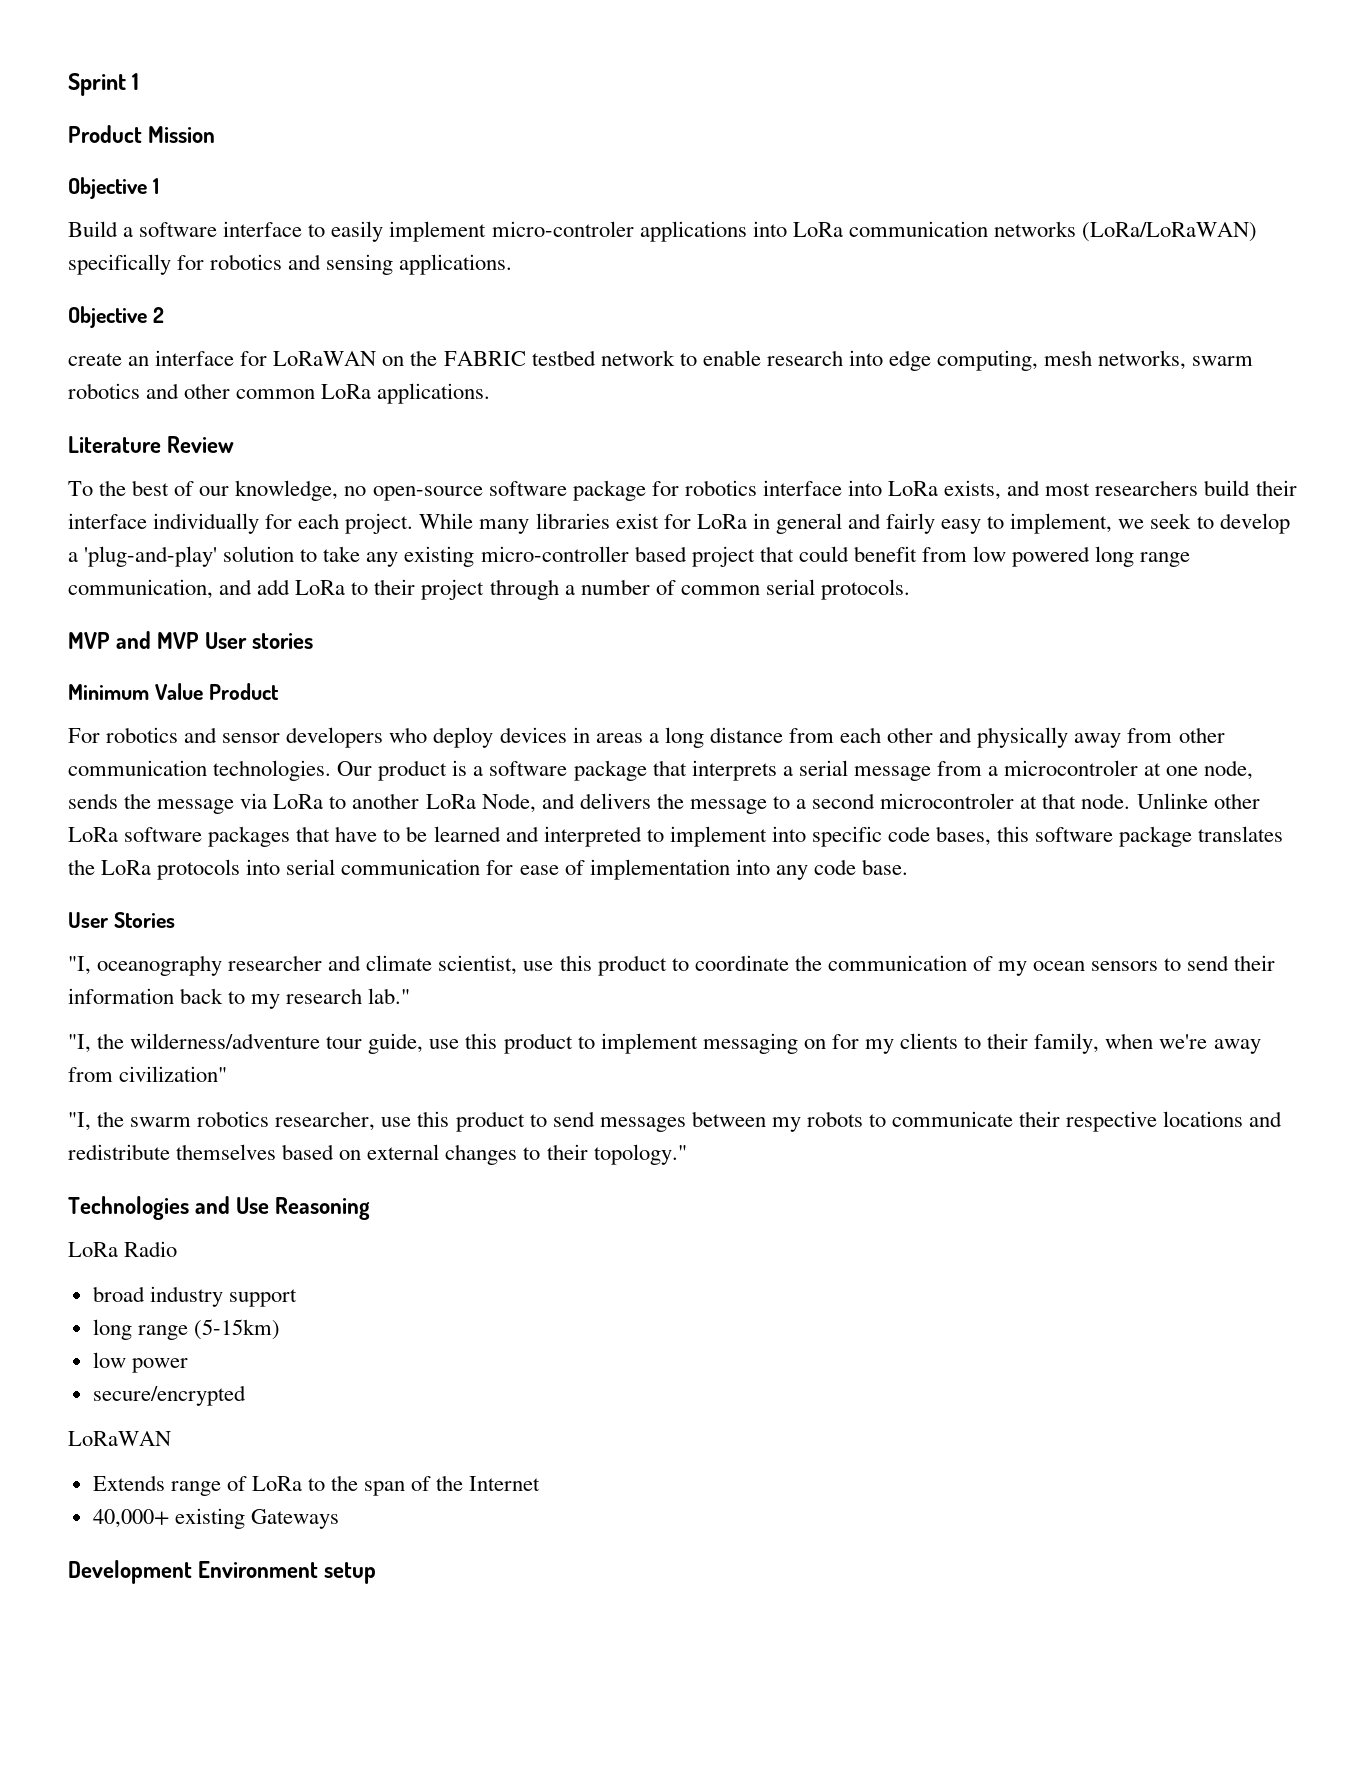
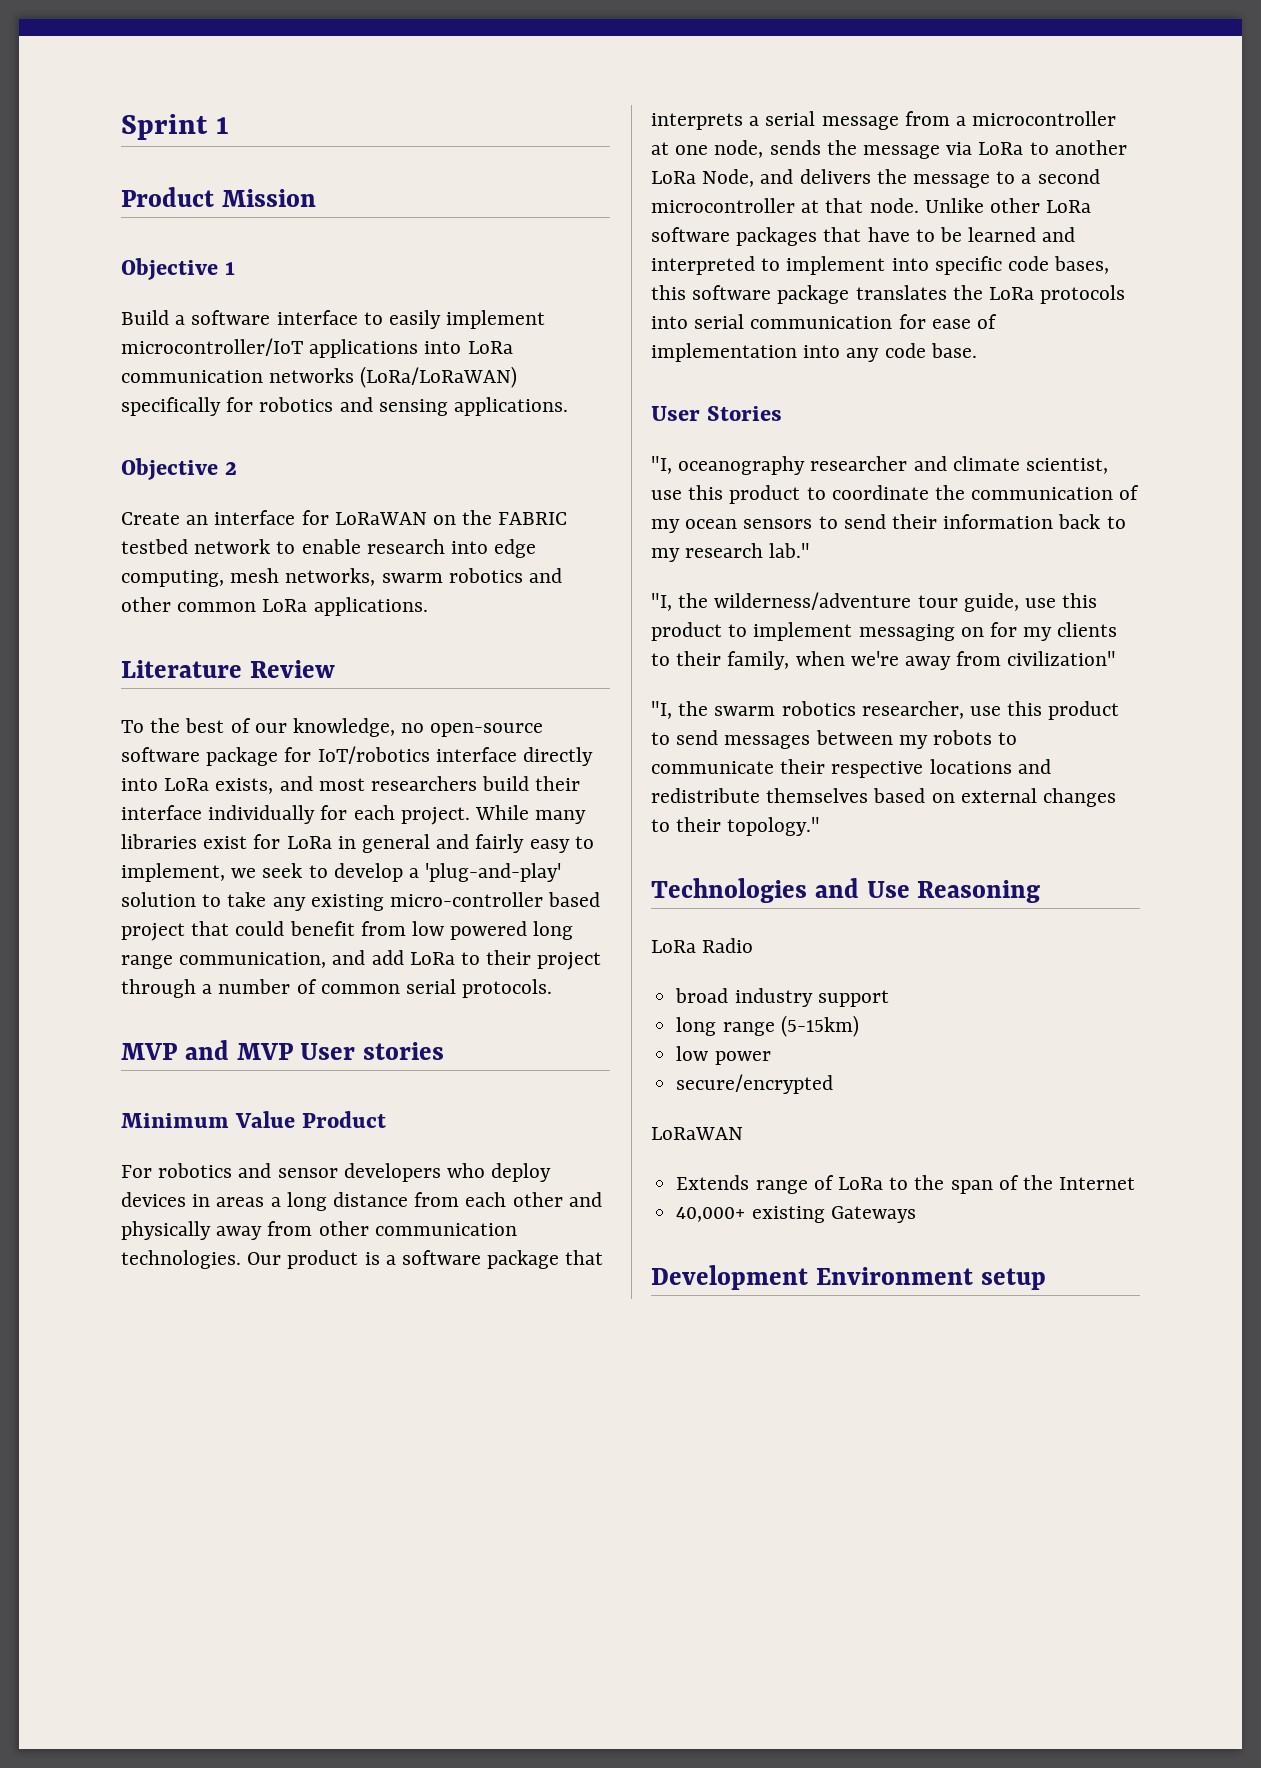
- Build a software interface to easily implement micro-controler applications into LoRa communication networks (LoRa/LoRaWAN) specifically for robotics and sensing applications.
+ Build a software interface to easily implement microcontroller/IoT applications into LoRa communication networks (LoRa/LoRaWAN) specifically for robotics and sensing applications.
- create an interface for LoRaWAN on the FABRIC testbed network to enable research into edge computing, mesh networks, swarm robotics and other common LoRa applications.
+ Create an interface for LoRaWAN on the FABRIC testbed network to enable research into edge computing, mesh networks, swarm robotics and other common LoRa applications.
- To the best of our knowledge, no open-source software package for robotics interface into LoRa exists, and most researchers build their interface individually for each project.
+ To the best of our knowledge, no open-source software package for IoT/robotics interface directly into LoRa exists, and most researchers build their interface individually for each project.
- Our product is a software package that interprets a serial message from a microcontroler at one node, sends the message via LoRa to another LoRa Node, and delivers the message to a second microcontroler at that node.
+ Our product is a software package that interprets a serial message from a microcontroller at one node, sends the message via LoRa to another LoRa Node, and delivers the message to a second microcontroller at that node.
- Unlinke other LoRa software packages that have to be learned and interpreted to implement into specific code bases, this software package translates the LoRa protocols into serial communication for ease of implementation into any code base.
+ Unlike other LoRa software packages that have to be learned and interpreted to implement into specific code bases, this software package translates the LoRa protocols into serial communication for ease of implementation into any code base.

